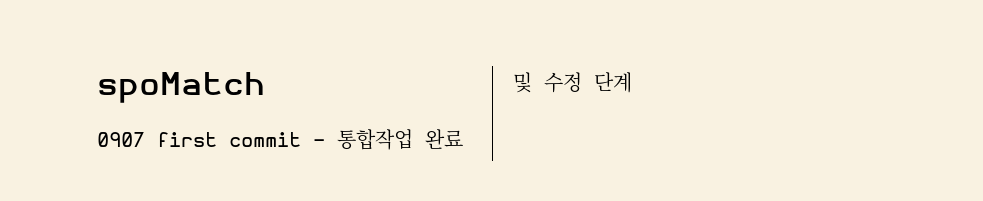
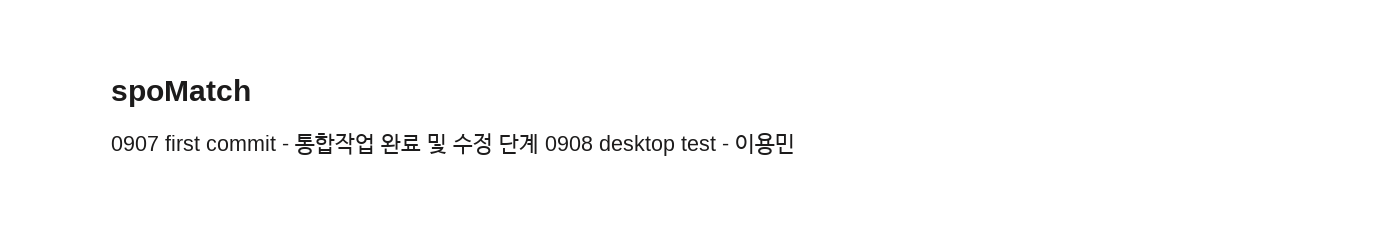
- 0907 first commit - 통합작업 완료 및 수정 단계
+ 0907 first commit - 통합작업 완료 및 수정 단계 0908 desktop test - 이용민

